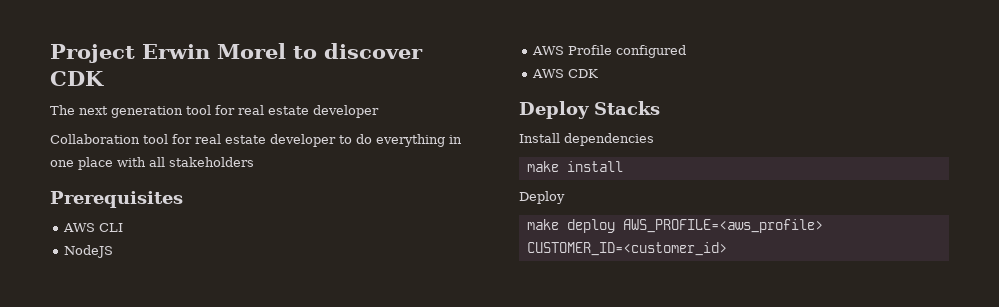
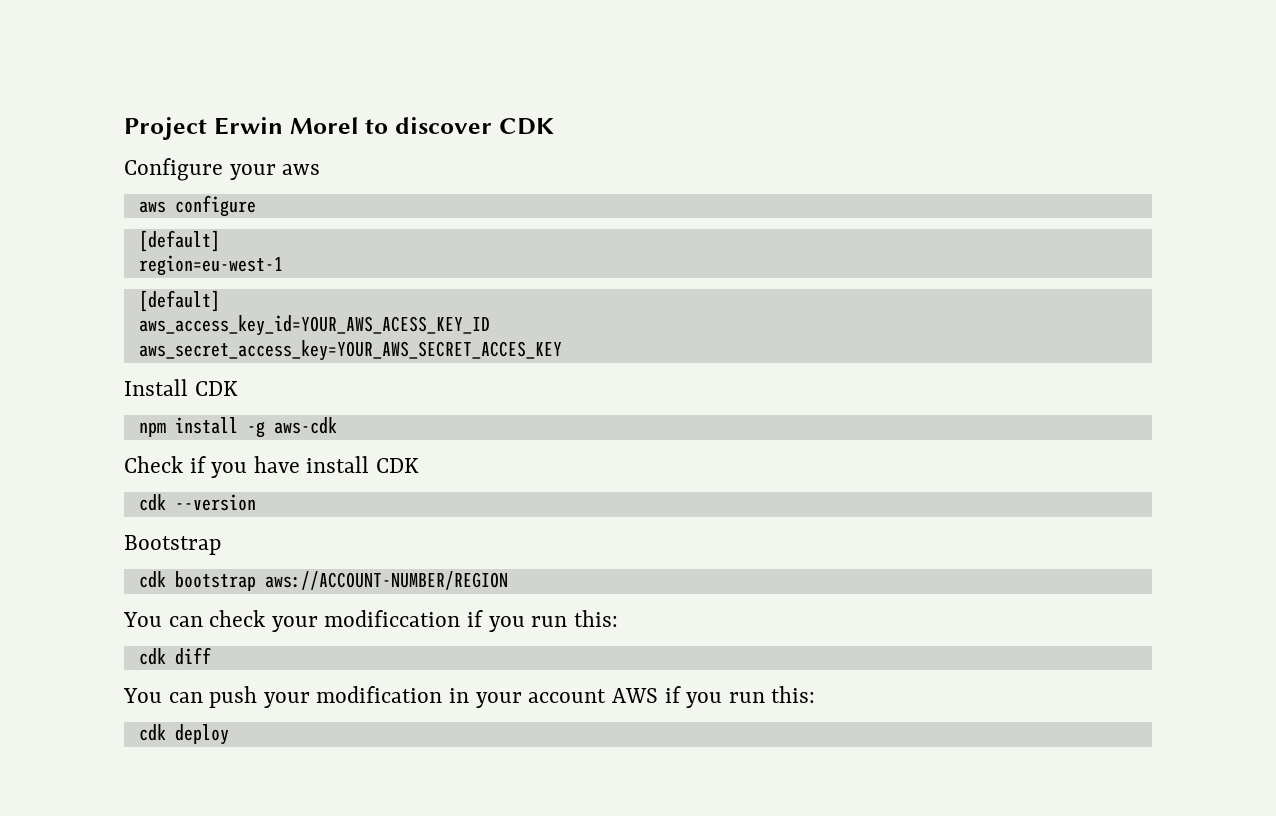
- The next generation tool for real estate developer
- Collaboration tool for real estate developer to do everything in one place with all stakeholders
- Prerequisites
- AWS CLI
- NodeJS
- AWS Profile configured
- AWS CDK
- Deploy Stacks
- Install dependencies
- make install
- Deploy
- make deploy AWS_PROFILE=<aws_profile> CUSTOMER_ID=<customer_id>
+ Configure your aws
+ aws configure
+ [default]
+ region=eu-west-1
+ [default]
+ aws_access_key_id=YOUR_AWS_ACESS_KEY_ID
+ aws_secret_access_key=YOUR_AWS_SECRET_ACCES_KEY
+ Install CDK
+ npm install -g aws-cdk
+ Check if you have install CDK
+ cdk --version
+ Bootstrap
+ cdk bootstrap aws://ACCOUNT-NUMBER/REGION
+ You can check your modificcation if you run this:
+ cdk diff
+ You can push your modification in your account AWS if you run this:
+ cdk deploy

